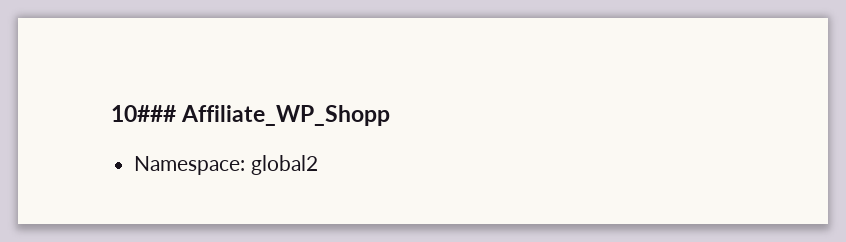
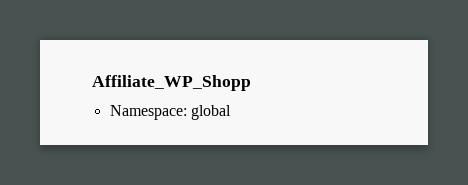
- 10### Affiliate_WP_Shopp
+ Affiliate_WP_Shopp
- Namespace: global2
+ Namespace: global

